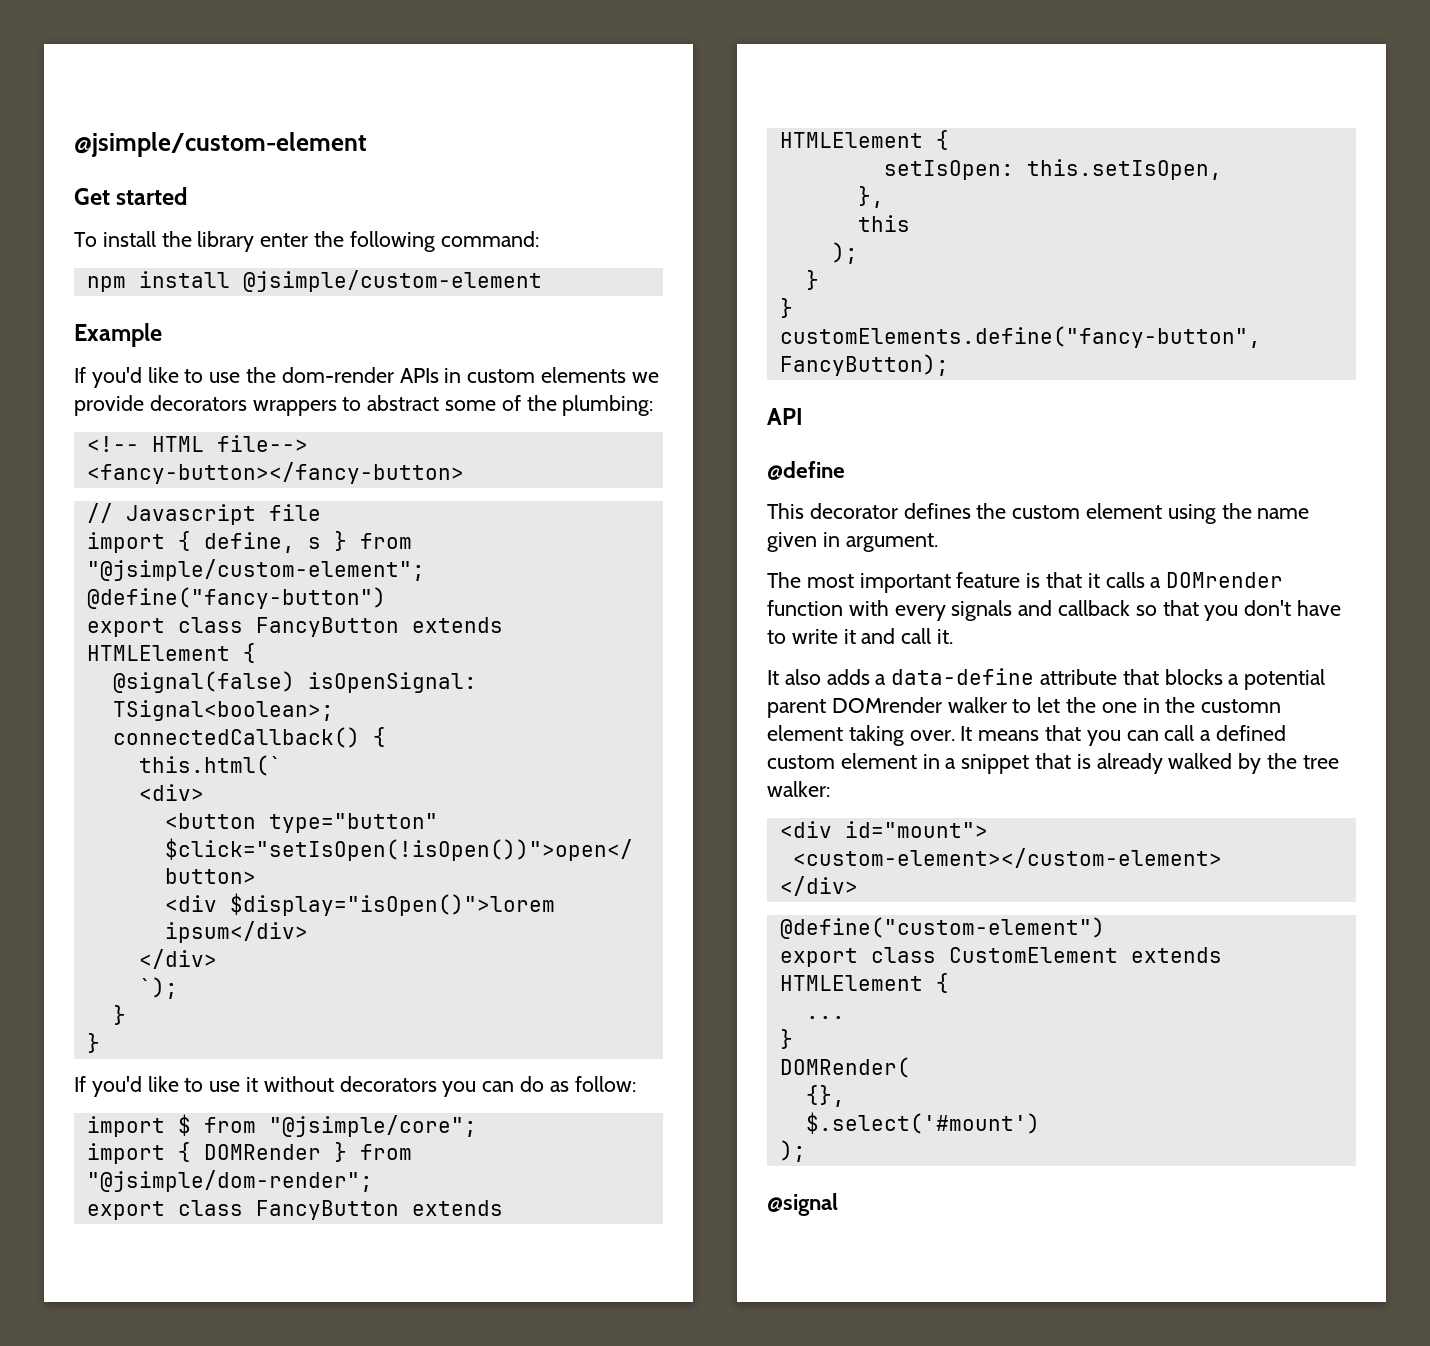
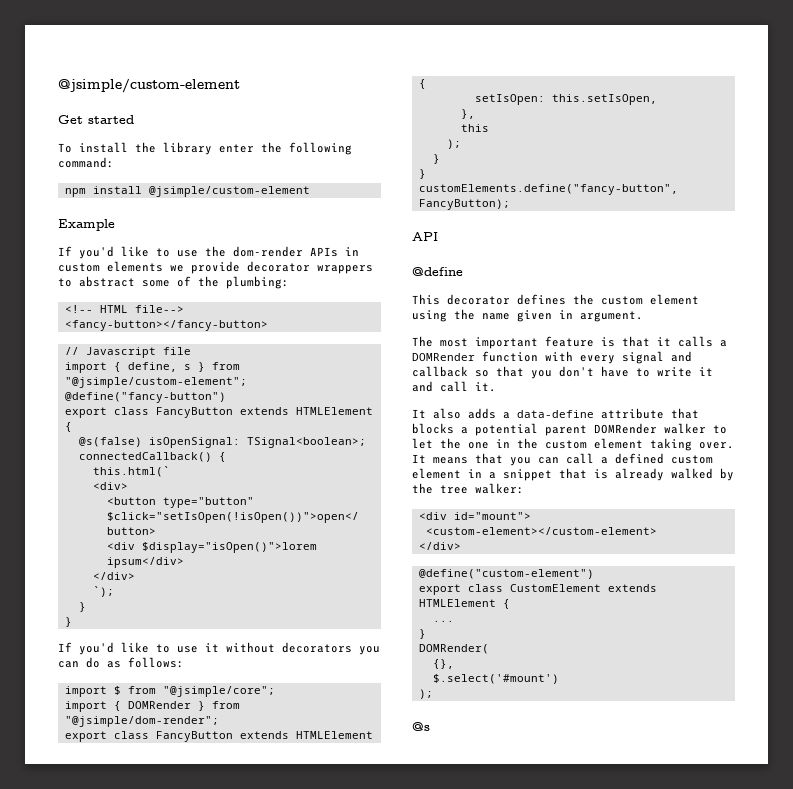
- If you'd like to use the dom-render APIs in custom elements we provide decorators wrappers to abstract some of the plumbing:
+ If you'd like to use the dom-render APIs in custom elements we provide decorator wrappers to abstract some of the plumbing:
- @signal(false) isOpenSignal: TSignal<boolean>;
+ @s(false) isOpenSignal: TSignal<boolean>;
- If you'd like to use it without decorators you can do as follow:
+ If you'd like to use it without decorators you can do as follows:
- The most important feature is that it calls a DOMrender function with every signals and callback so that you don't have to write it and call it.
+ The most important feature is that it calls a DOMRender function with every signal and callback so that you don't have to write it and call it.
- It also adds a data-define attribute that blocks a potential parent DOMrender walker to let the one in the customn element taking over.
+ It also adds a data-define attribute that blocks a potential parent DOMRender walker to let the one in the custom element taking over.
- @signal
+ @s

